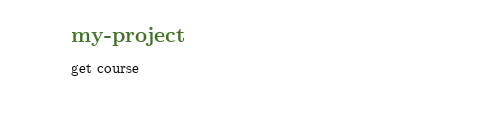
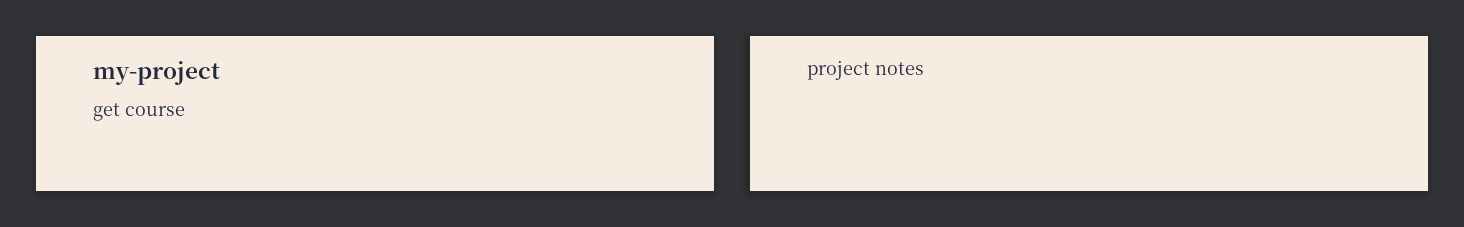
+ project notes

